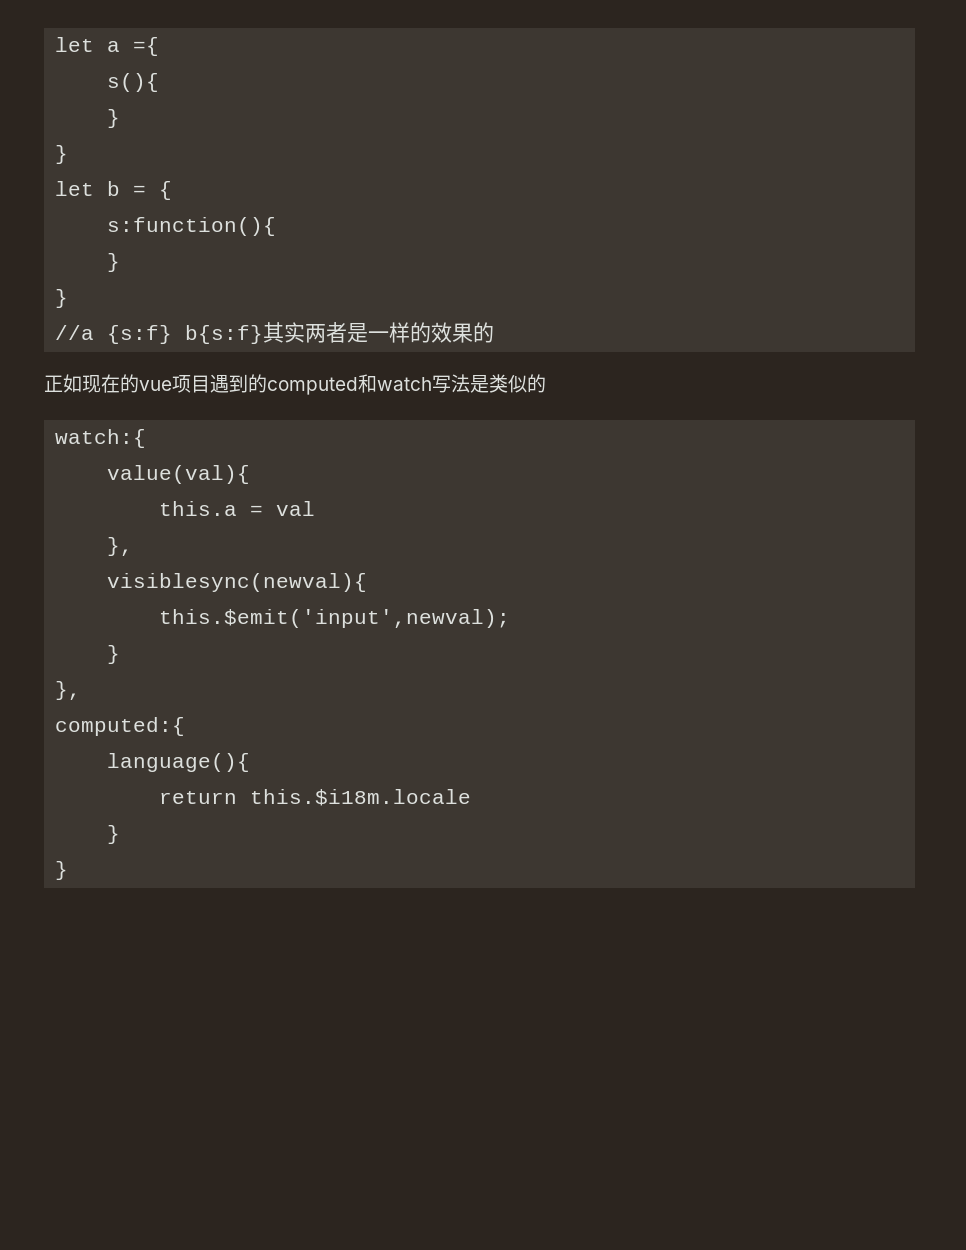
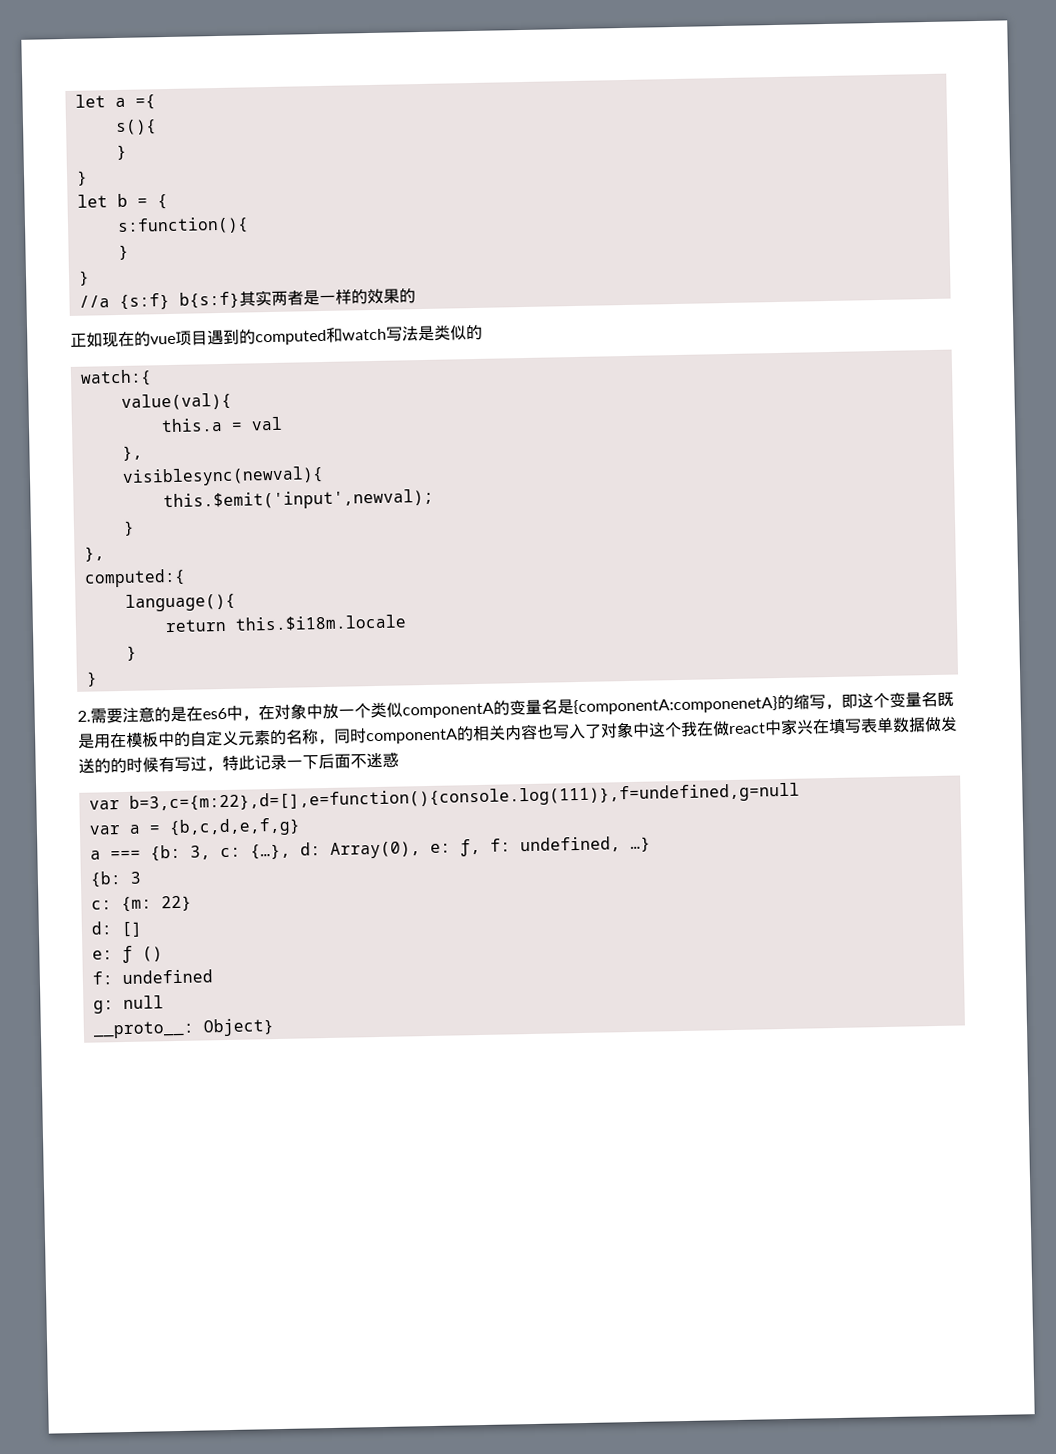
+ 2.需要注意的是在es6中，在对象中放一个类似componentA的变量名是{componentA:componenetA}的缩写，即这个变量名既是用在模板中的自定义元素的名称，同时componentA的相关内容也写入了对象中这个我在做react中家兴在填写表单数据做发送的的时候有写过，特此记录一下后面不迷惑
+ var b=3,c={m:22},d=[],e=function(){console.log(111)},f=undefined,g=null
+ var a = {b,c,d,e,f,g}
+ a === {b: 3, c: {…}, d: Array(0), e: ƒ, f: undefined, …}
+ {b: 3
+ c: {m: 22}
+ d: []
+ e: ƒ ()
+ f: undefined
+ g: null
+ __proto__: Object}

